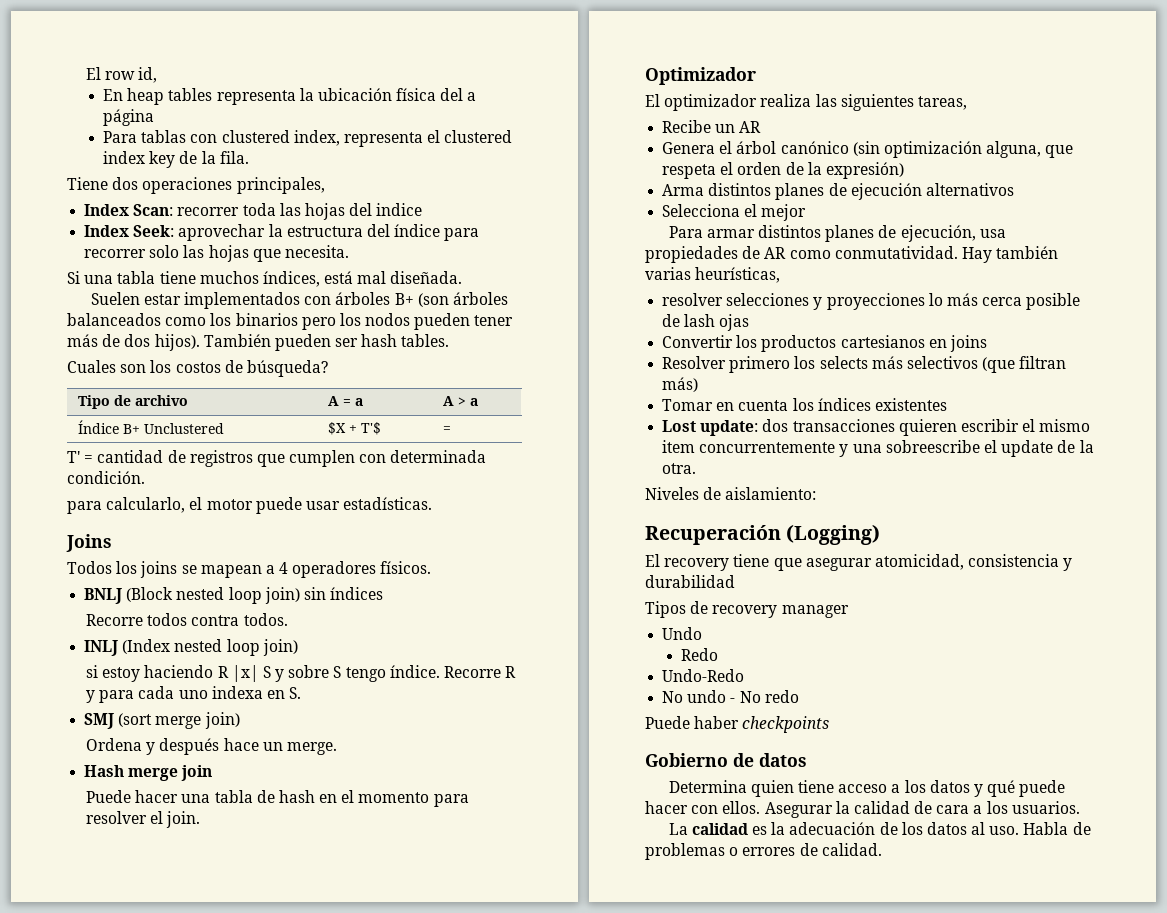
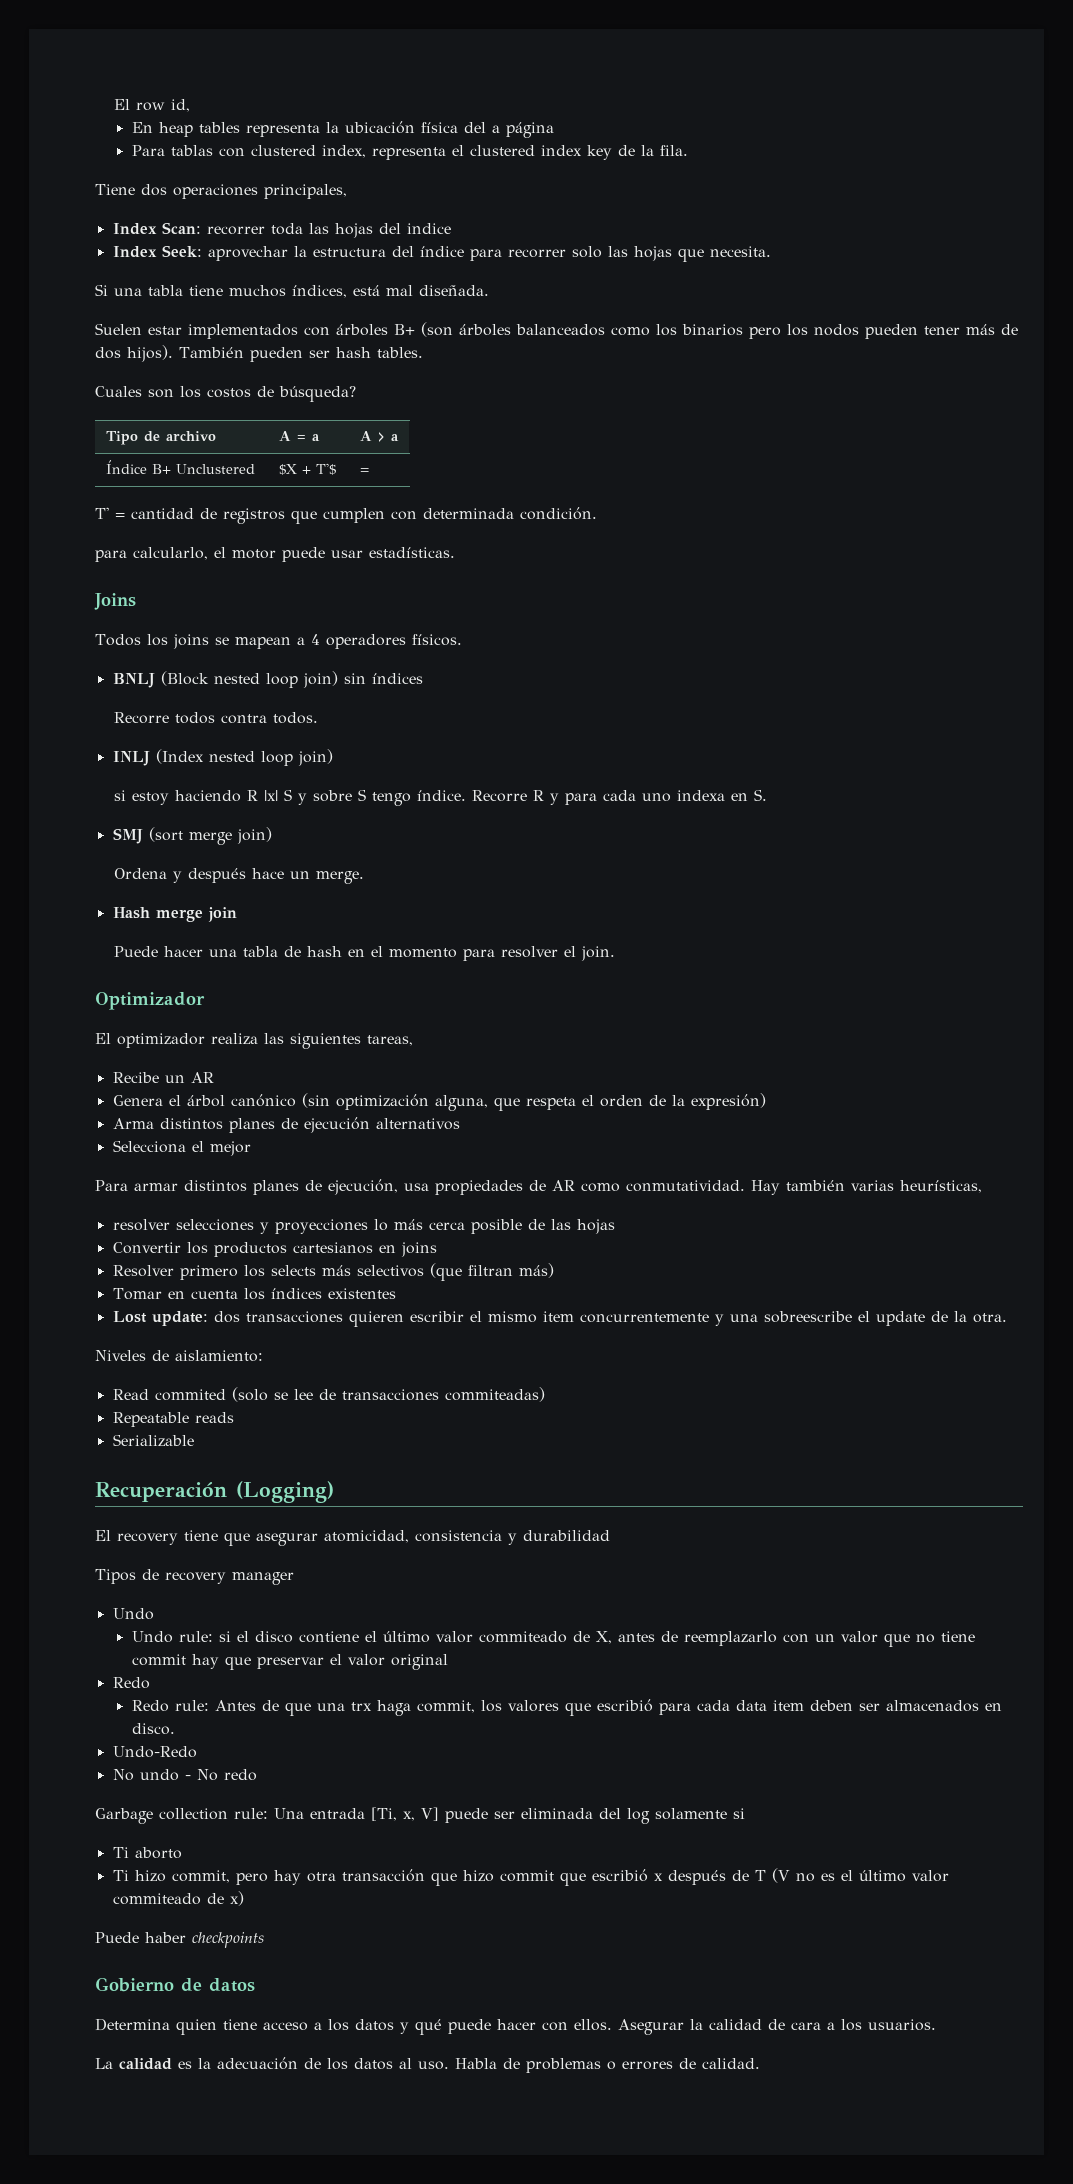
- resolver selecciones y proyecciones lo más cerca posible de lash ojas
+ resolver selecciones y proyecciones lo más cerca posible de las hojas
+ Read commited (solo se lee de transacciones commiteadas)
+ Repeatable reads
+ Serializable
+ Undo rule: si el disco contiene el último valor commiteado de X, antes de reemplazarlo con un valor que no tiene commit hay que preservar el valor original
  Redo
+ Redo rule: Antes de que una trx haga commit, los valores que escribió para cada data item deben ser almacenados en disco.
+ Garbage collection rule: Una entrada [Ti, x, V] puede ser eliminada del log solamente si
+ Ti aborto
+ Ti hizo commit, pero hay otra transacción que hizo commit que escribió x después de T (V no es el último valor commiteado de x)

